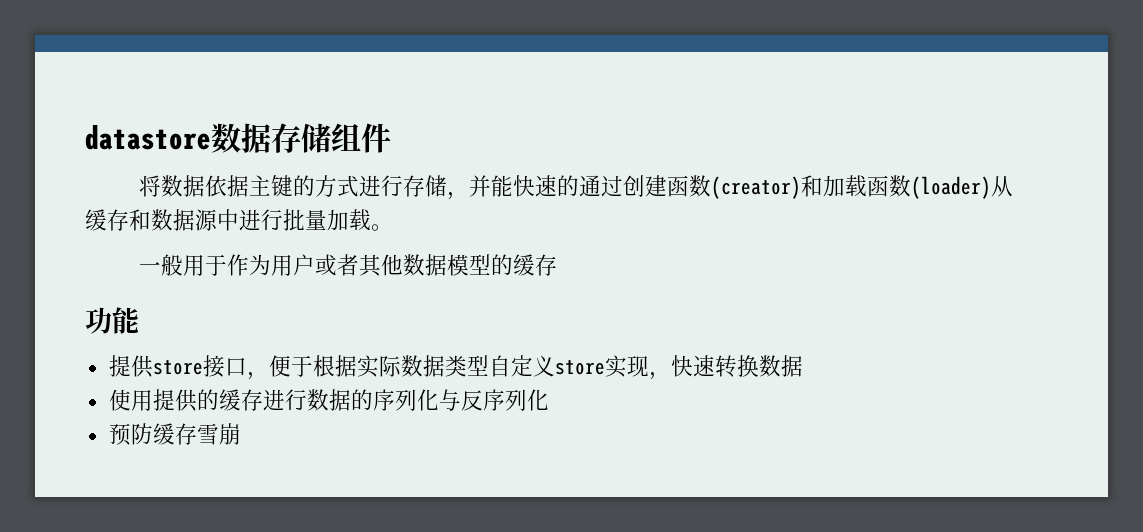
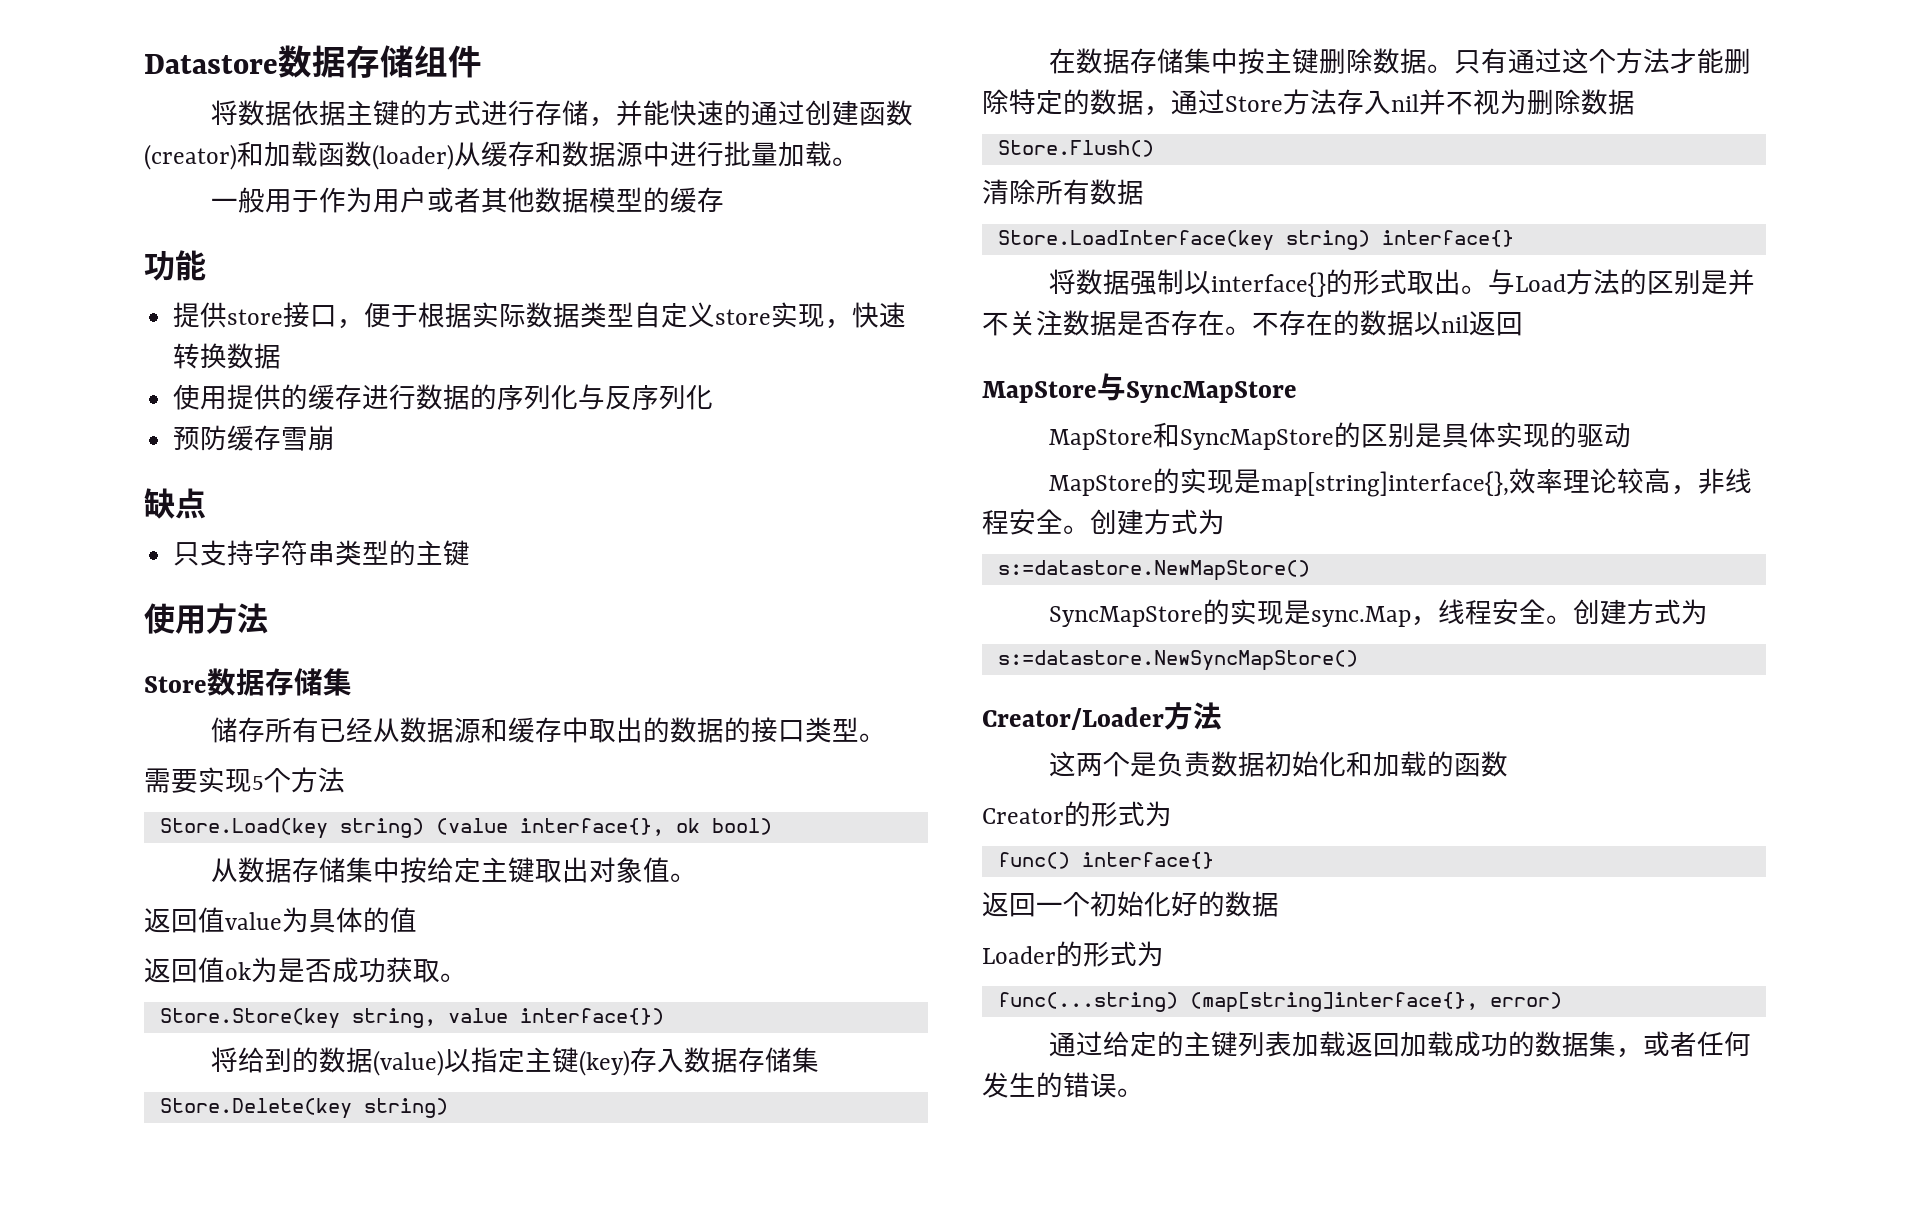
- datastore数据存储组件
+ Datastore数据存储组件
+ 缺点
+ 只支持字符串类型的主键
+ 使用方法
+ Store数据存储集
+ 储存所有已经从数据源和缓存中取出的数据的接口类型。
+ 需要实现5个方法
+ Store.Load(key string) (value interface{}, ok bool)
+ 从数据存储集中按给定主键取出对象值。
+ 返回值value为具体的值
+ 返回值ok为是否成功获取。
+ Store.Store(key string, value interface{})
+ 将给到的数据(value)以指定主键(key)存入数据存储集
+ Store.Delete(key string)
+ 在数据存储集中按主键删除数据。只有通过这个方法才能删除特定的数据，通过Store方法存入nil并不视为删除数据
+ Store.Flush()
+ 清除所有数据
+ Store.LoadInterface(key string) interface{}
+ 将数据强制以interface{}的形式取出。与Load方法的区别是并不关注数据是否存在。不存在的数据以nil返回
+ MapStore与SyncMapStore
+ MapStore和SyncMapStore的区别是具体实现的驱动
+ MapStore的实现是map[string]interface{},效率理论较高，非线程安全。创建方式为
+ s:=datastore.NewMapStore()
+ SyncMapStore的实现是sync.Map，线程安全。创建方式为
+ s:=datastore.NewSyncMapStore()
+ Creator/Loader方法
+ 这两个是负责数据初始化和加载的函数
+ Creator的形式为
+ func() interface{}
+ 返回一个初始化好的数据
+ Loader的形式为
+ func(...string) (map[string]interface{}, error)
+ 通过给定的主键列表加载返回加载成功的数据集，或者任何发生的错误。

